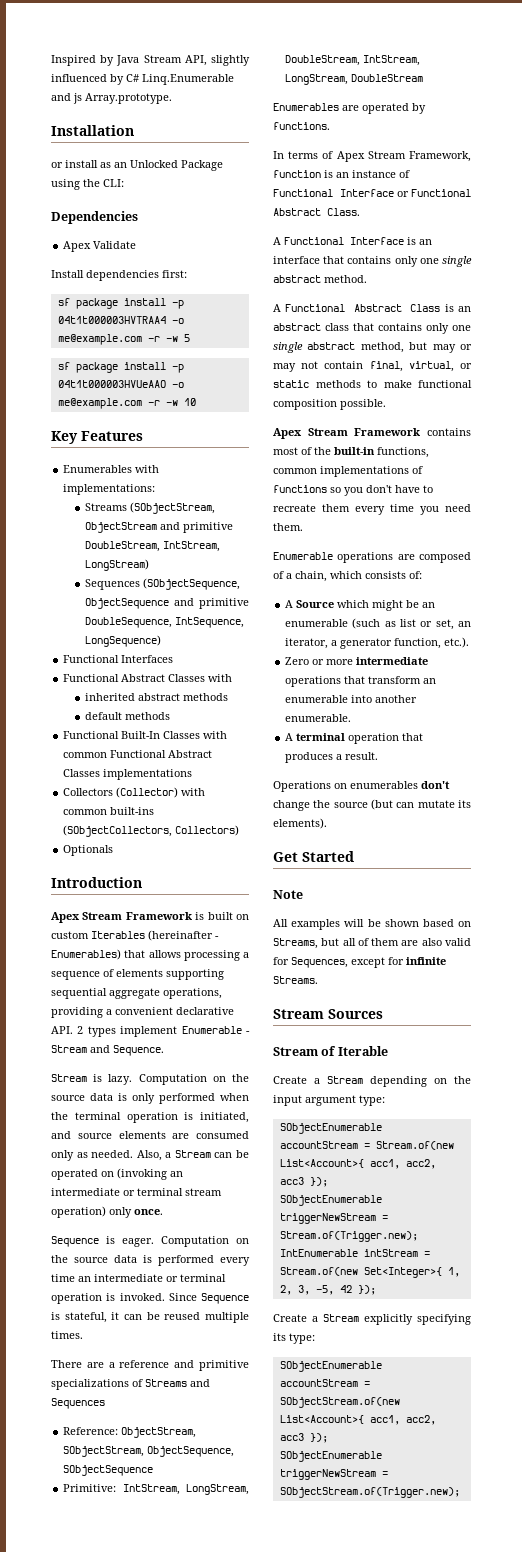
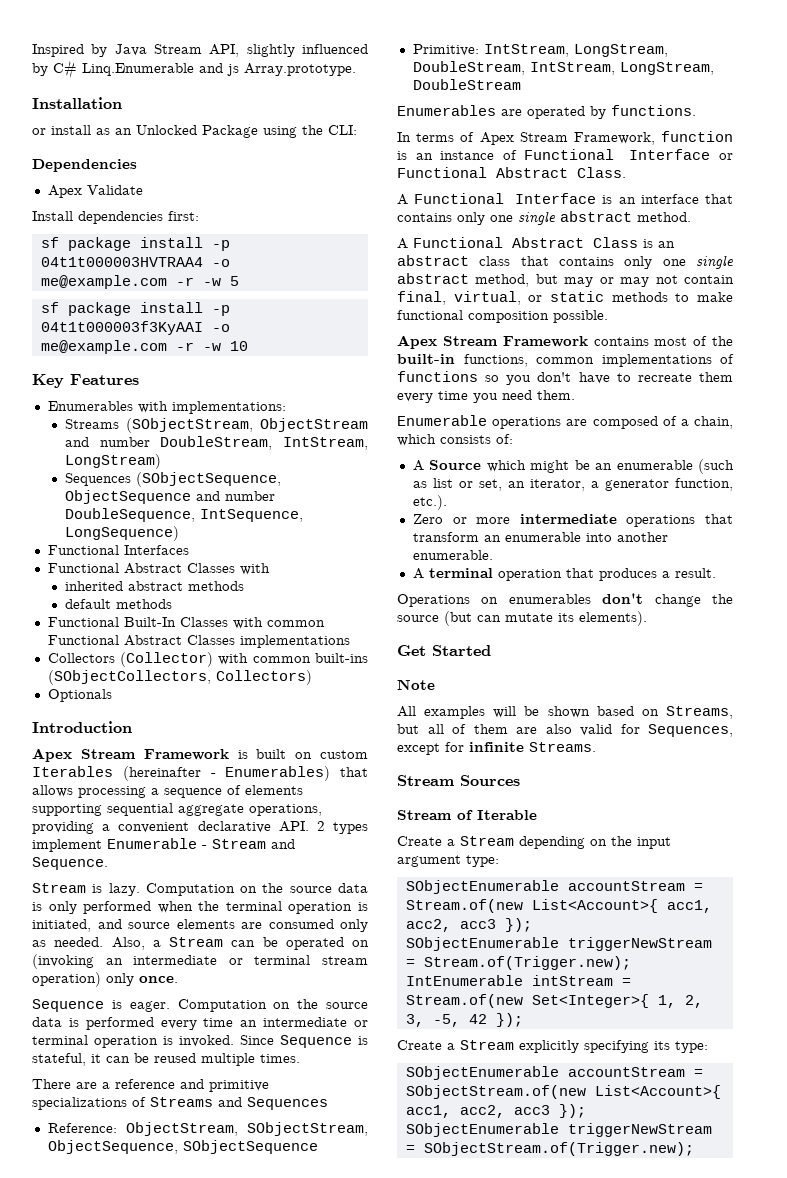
- sf package install -p 04t1t000003HVUeAAO -o me@example.com -r -w 10
+ sf package install -p 04t1t000003f3KyAAI -o me@example.com -r -w 10
- Streams (SObjectStream, ObjectStream and primitive DoubleStream, IntStream, LongStream)
+ Streams (SObjectStream, ObjectStream and number DoubleStream, IntStream, LongStream)
- Sequences (SObjectSequence, ObjectSequence and primitive DoubleSequence, IntSequence, LongSequence)
+ Sequences (SObjectSequence, ObjectSequence and number DoubleSequence, IntSequence, LongSequence)

